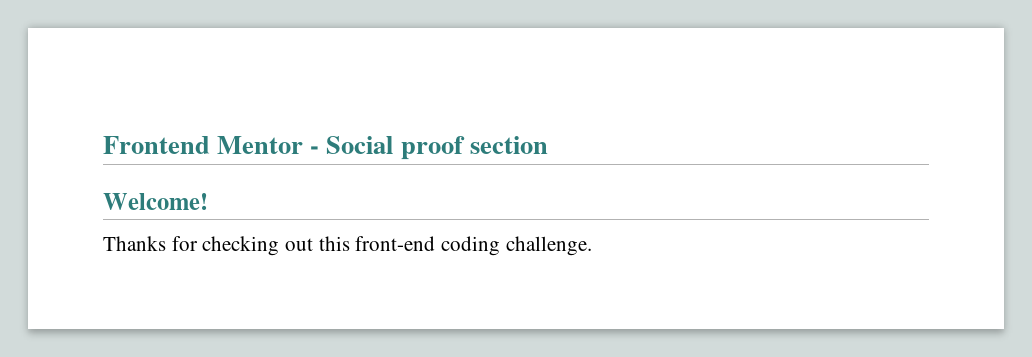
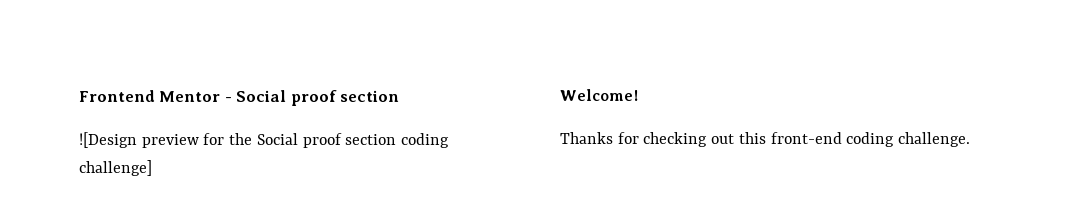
+ ![Design preview for the Social proof section coding challenge]

